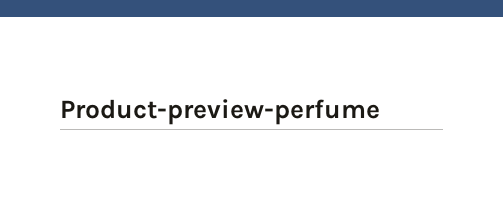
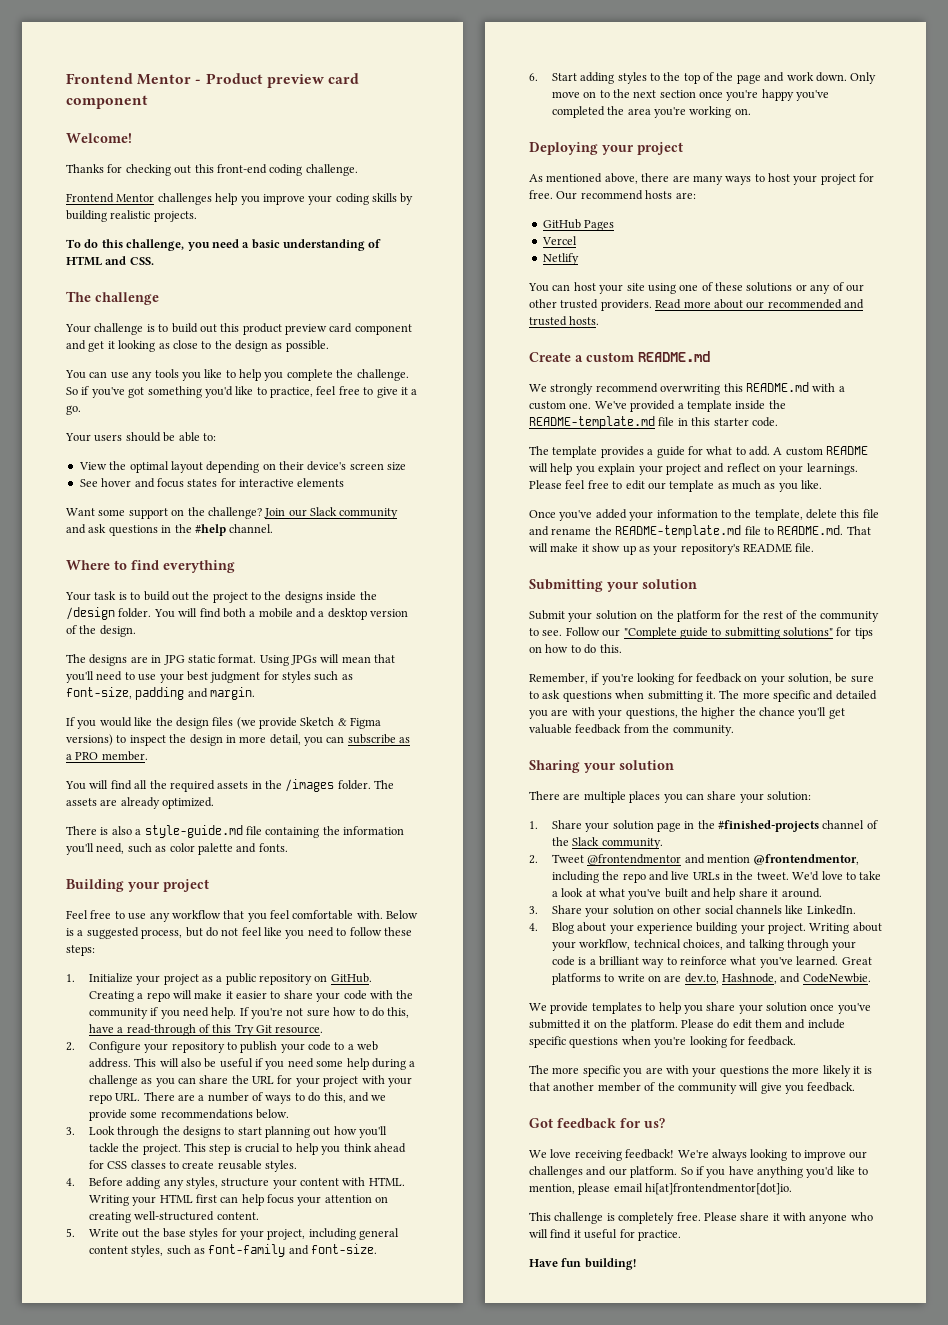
- Product-preview-perfume
+ Frontend Mentor - Product preview card component
+ Welcome!
+ Thanks for checking out this front-end coding challenge.
+ Frontend Mentor challenges help you improve your coding skills by building realistic projects.
+ To do this challenge, you need a basic understanding of HTML and CSS.
+ The challenge
+ Your challenge is to build out this product preview card component and get it looking as close to the design as possible.
+ You can use any tools you like to help you complete the challenge. So if you've got something you'd like to practice, feel free to give it a go.
+ Your users should be able to:
+ View the optimal layout depending on their device's screen size
+ See hover and focus states for interactive elements
+ Want some support on the challenge? Join our Slack community and ask questions in the #help channel.
+ Where to find everything
+ Your task is to build out the project to the designs inside the /design folder. You will find both a mobile and a desktop version of the design.
+ The designs are in JPG static format. Using JPGs will mean that you'll need to use your best judgment for styles such as font-size, padding and margin.
+ If you would like the design files (we provide Sketch & Figma versions) to inspect the design in more detail, you can subscribe as a PRO member.
+ You will find all the required assets in the /images folder. The assets are already optimized.
+ There is also a style-guide.md file containing the information you'll need, such as color palette and fonts.
+ Building your project
+ Feel free to use any workflow that you feel comfortable with. Below is a suggested process, but do not feel like you need to follow these steps:
+ 1. Initialize your project as a public repository on GitHub. Creating a repo will make it easier to share your code with the community if you need help. If you're not sure how to do this, have a read-through of this Try Git resource.
+ 2. Configure your repository to publish your code to a web address. This will also be useful if you need some help during a challenge as you can share the URL for your project with your repo URL. There are a number of ways to do this, and we provide some recommendations below.
+ 3. Look through the designs to start planning out how you'll tackle the project. This step is crucial to help you think ahead for CSS classes to create reusable styles.
+ 4. Before adding any styles, structure your content with HTML. Writing your HTML first can help focus your attention on creating well-structured content.
+ 5. Write out the base styles for your project, including general content styles, such as font-family and font-size.
+ 6. Start adding styles to the top of the page and work down. Only move on to the next section once you're happy you've completed the area you're working on.
+ Deploying your project
+ As mentioned above, there are many ways to host your project for free. Our recommend hosts are:
+ GitHub Pages
+ Vercel
+ Netlify
+ You can host your site using one of these solutions or any of our other trusted providers. Read more about our recommended and trusted hosts.
+ Create a custom README.md
+ We strongly recommend overwriting this README.md with a custom one. We've provided a template inside the README-template.md file in this starter code.
+ The template provides a guide for what to add. A custom README will help you explain your project and reflect on your learnings. Please feel free to edit our template as much as you like.
+ Once you've added your information to the template, delete this file and rename the README-template.md file to README.md. That will make it show up as your repository's README file.
+ Submitting your solution
+ Submit your solution on the platform for the rest of the community to see. Follow our "Complete guide to submitting solutions" for tips on how to do this.
+ Remember, if you're looking for feedback on your solution, be sure to ask questions when submitting it. The more specific and detailed you are with your questions, the higher the chance you'll get valuable feedback from the community.
+ Sharing your solution
+ There are multiple places you can share your solution:
+ 1. Share your solution page in the #finished-projects channel of the Slack community.
+ 2. Tweet @frontendmentor and mention @frontendmentor, including the repo and live URLs in the tweet. We'd love to take a look at what you've built and help share it around.
+ 3. Share your solution on other social channels like LinkedIn.
+ 4. Blog about your experience building your project. Writing about your workflow, technical choices, and talking through your code is a brilliant way to reinforce what you've learned. Great platforms to write on are dev.to, Hashnode, and CodeNewbie.
+ We provide templates to help you share your solution once you've submitted it on the platform. Please do edit them and include specific questions when you're looking for feedback.
+ The more specific you are with your questions the more likely it is that another member of the community will give you feedback.
+ Got feedback for us?
+ We love receiving feedback! We're always looking to improve our challenges and our platform. So if you have anything you'd like to mention, please email hi[at]frontendmentor[dot]io.
+ This challenge is completely free. Please share it with anyone who will find it useful for practice.
+ Have fun building!

